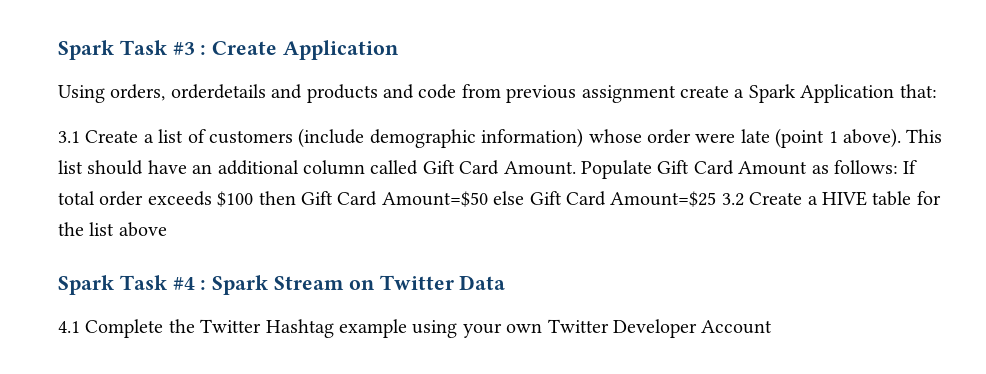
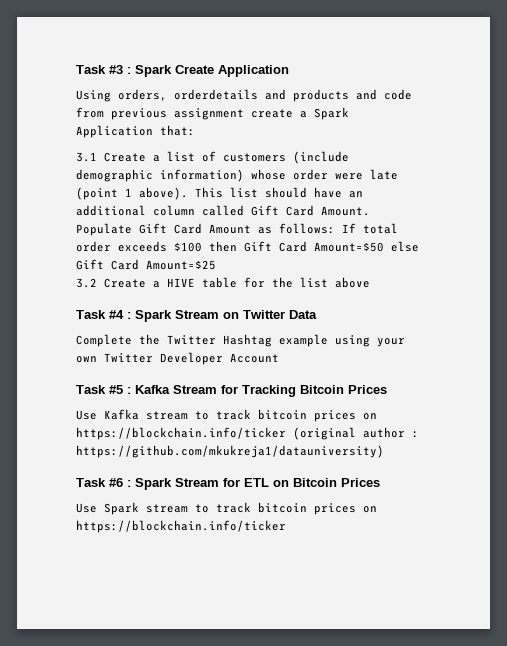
- Spark Task #3 : Create Application
+ Task #3 : Spark Create Application
- Populate Gift Card Amount as follows: If total order exceeds $100 then Gift Card Amount=$50 else Gift Card Amount=$25 3.2 Create a HIVE table for the list above
+ Populate Gift Card Amount as follows: If total order exceeds $100 then Gift Card Amount=$50 else Gift Card Amount=$25
+ 3.2 Create a HIVE table for the list above
- Spark Task #4 : Spark Stream on Twitter Data
+ Task #4 : Spark Stream on Twitter Data
- 4.1 Complete the Twitter Hashtag example using your own Twitter Developer Account
+ Complete the Twitter Hashtag example using your own Twitter Developer Account
+ Task #5 : Kafka Stream for Tracking Bitcoin Prices
+ Use Kafka stream to track bitcoin prices on https://blockchain.info/ticker (original author : https://github.com/mkukreja1/datauniversity)
+ Task #6 : Spark Stream for ETL on Bitcoin Prices
+ Use Spark stream to track bitcoin prices on https://blockchain.info/ticker

